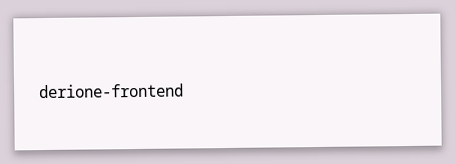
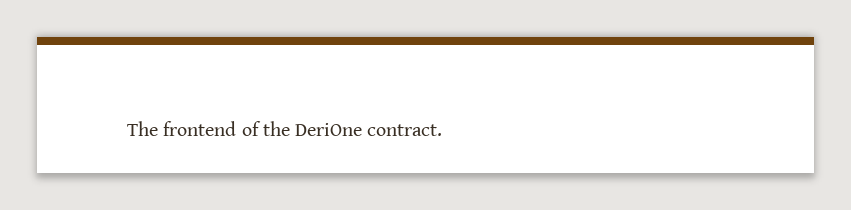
- derione-frontend
+ The frontend of the DeriOne contract.

